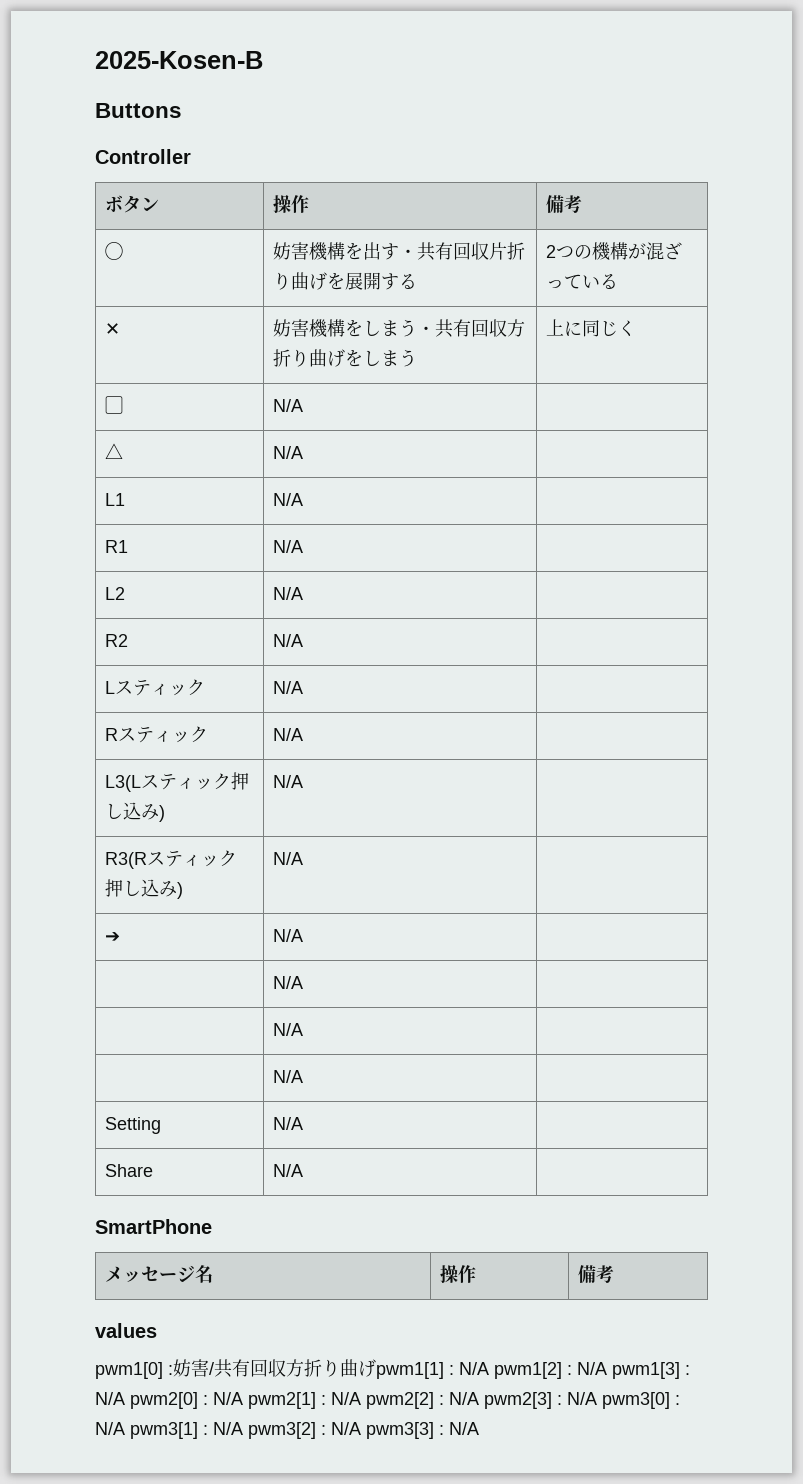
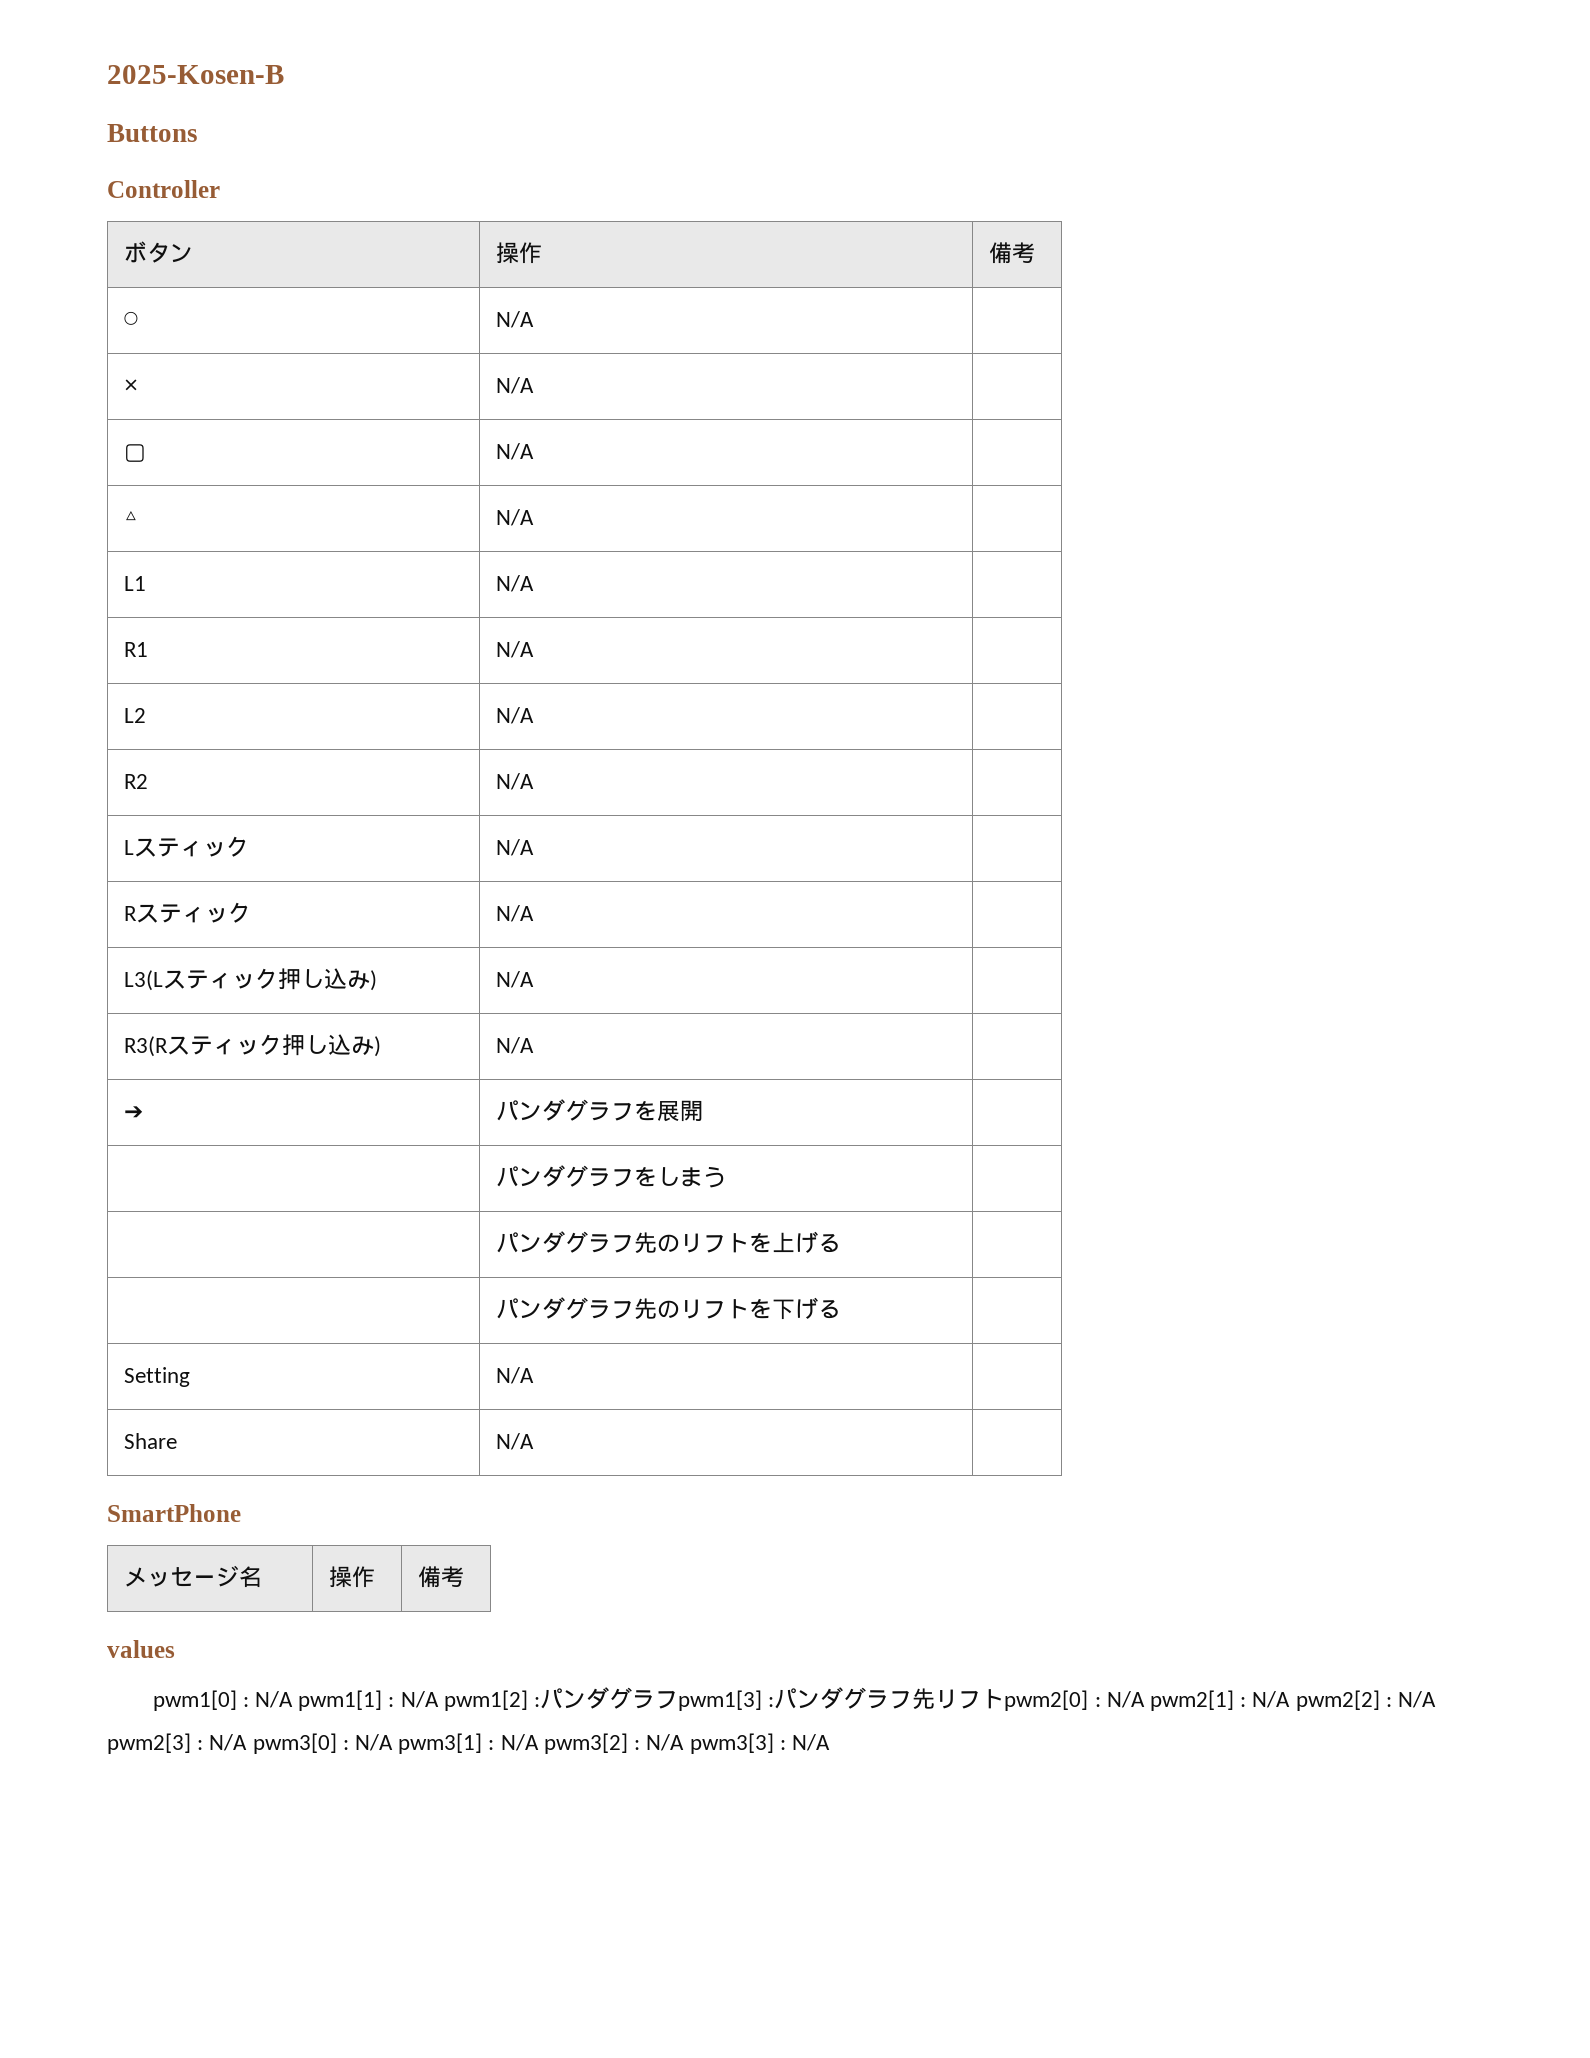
- ◯ | 妨害機構を出す・共有回収片折り曲げを展開する | 2つの機構が混ざっている
- ✕ | 妨害機構をしまう・共有回収方折り曲げをしまう | 上に同じく
+ ◯ | N/A |
+ ✕ | N/A |
- ➔ | N/A |
- | N/A |
- | N/A |
- | N/A |
+ ➔ | パンダグラフを展開 |
+ | パンダグラフをしまう |
+ | パンダグラフ先のリフトを上げる |
+ | パンダグラフ先のリフトを下げる |
- pwm1[0] :妨害/共有回収方折り曲げpwm1[1] : N/A pwm1[2] : N/A pwm1[3] : N/A pwm2[0] : N/A pwm2[1] : N/A pwm2[2] : N/A pwm2[3] : N/A pwm3[0] : N/A pwm3[1] : N/A pwm3[2] : N/A pwm3[3] : N/A
+ pwm1[0] : N/A pwm1[1] : N/A pwm1[2] :パンダグラフpwm1[3] :パンダグラフ先リフトpwm2[0] : N/A pwm2[1] : N/A pwm2[2] : N/A pwm2[3] : N/A pwm3[0] : N/A pwm3[1] : N/A pwm3[2] : N/A pwm3[3] : N/A

